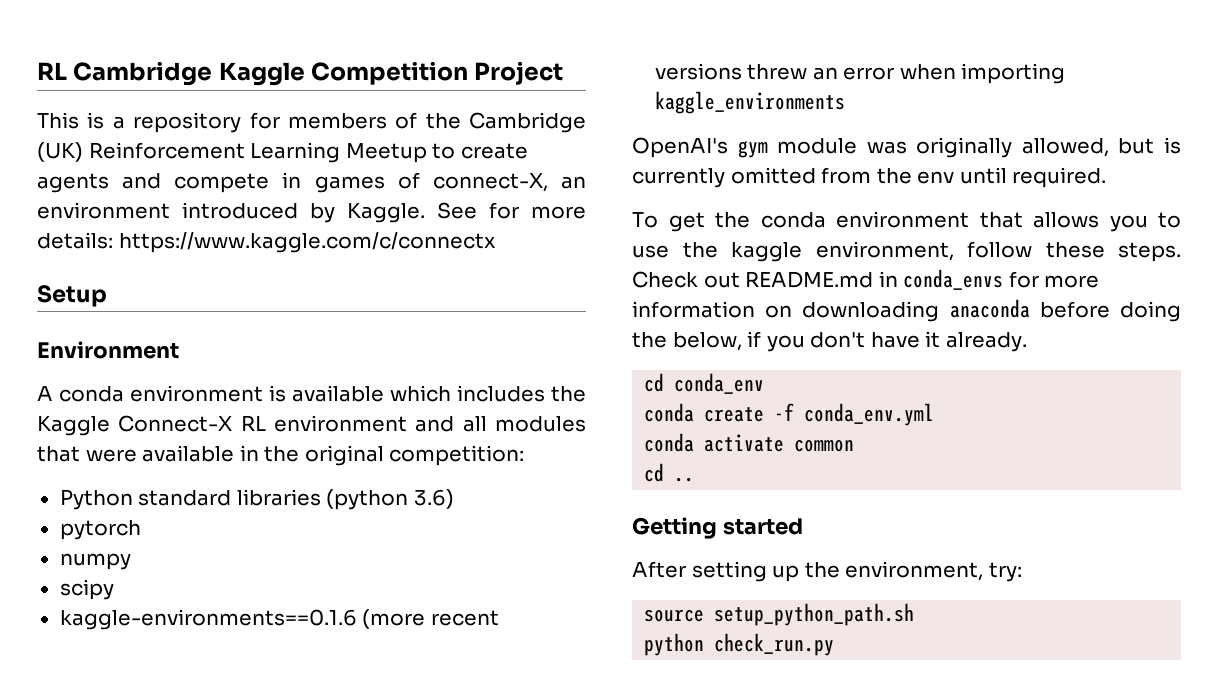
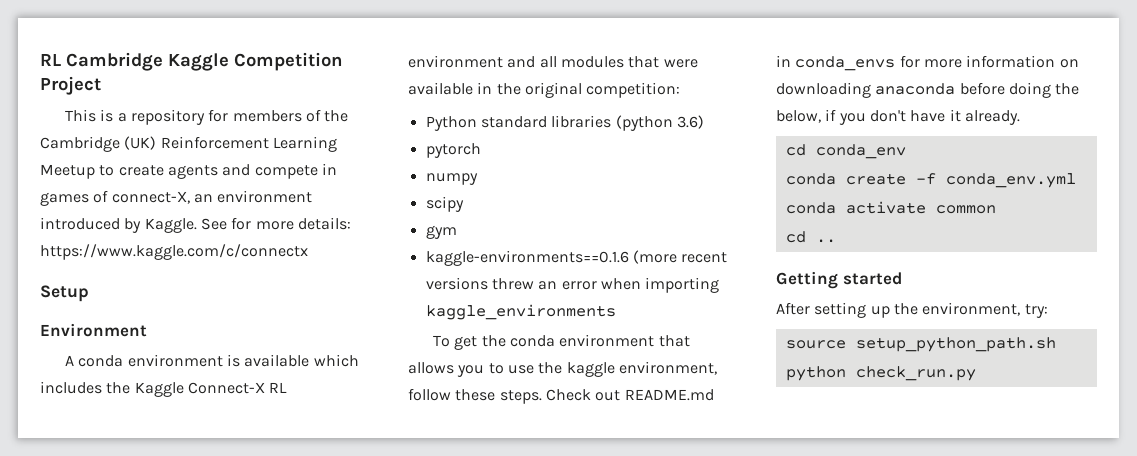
+ gym
- OpenAI's gym module was originally allowed, but is currently omitted from the env until required.

